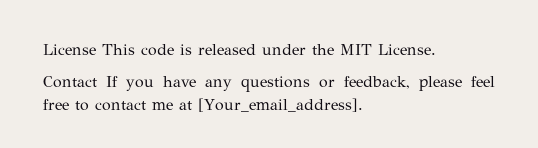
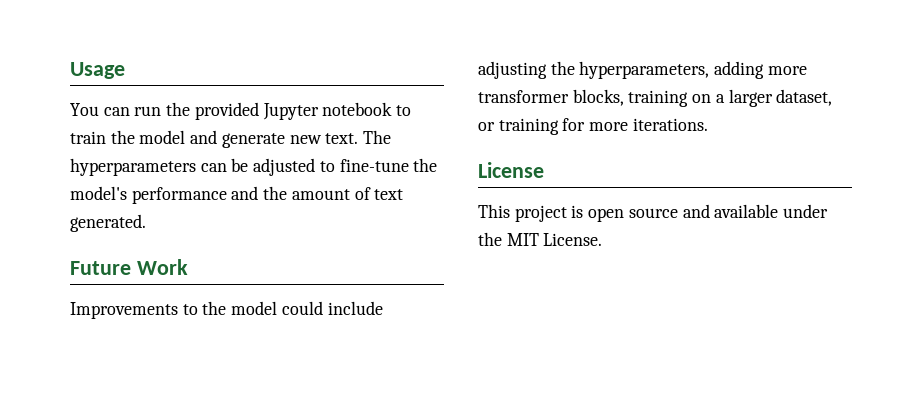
- License This code is released under the MIT License.
- Contact If you have any questions or feedback, please feel free to contact me at [Your_email_address].
+ Usage
+ You can run the provided Jupyter notebook to train the model and generate new text. The hyperparameters can be adjusted to fine-tune the model's performance and the amount of text generated.
+ Future Work
+ Improvements to the model could include adjusting the hyperparameters, adding more transformer blocks, training on a larger dataset, or training for more iterations.
+ License
+ This project is open source and available under the MIT License.

